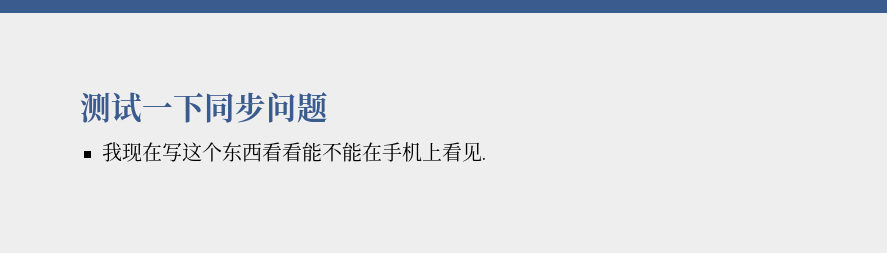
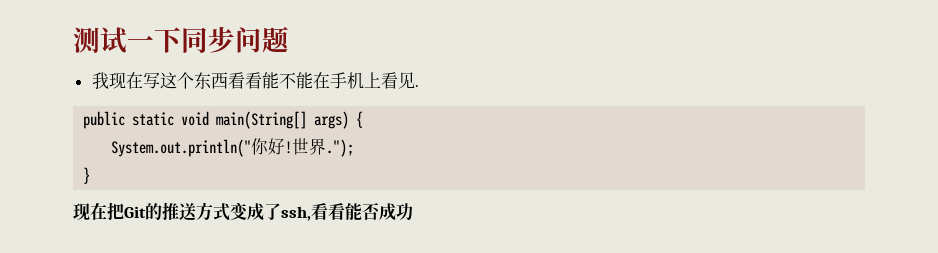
+ public static void main(String[] args) {
+ System.out.println("你好!世界.");
+ }
+ 现在把Git的推送方式变成了ssh,看看能否成功

